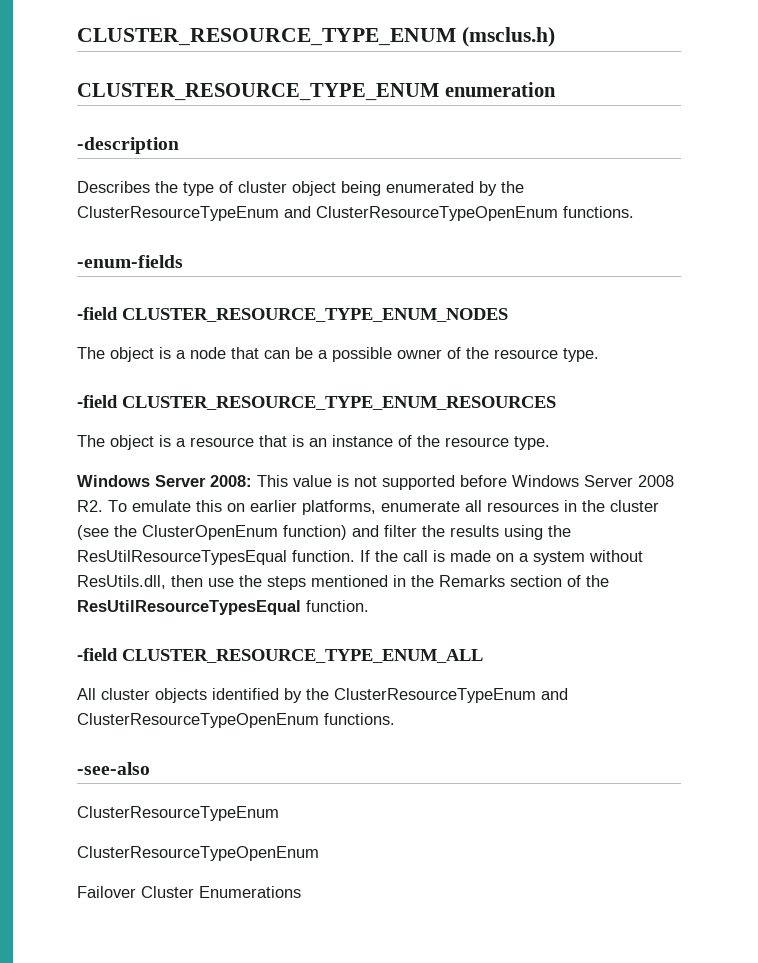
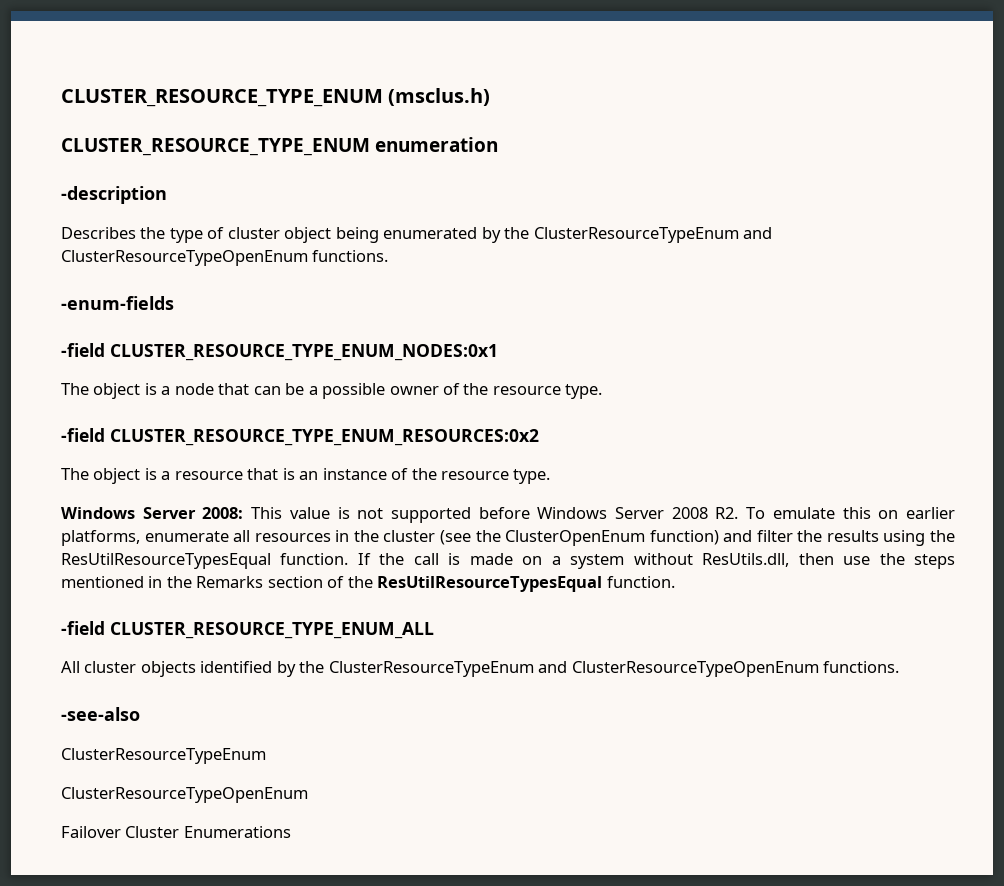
- -field CLUSTER_RESOURCE_TYPE_ENUM_NODES
+ -field CLUSTER_RESOURCE_TYPE_ENUM_NODES:0x1
- -field CLUSTER_RESOURCE_TYPE_ENUM_RESOURCES
+ -field CLUSTER_RESOURCE_TYPE_ENUM_RESOURCES:0x2

